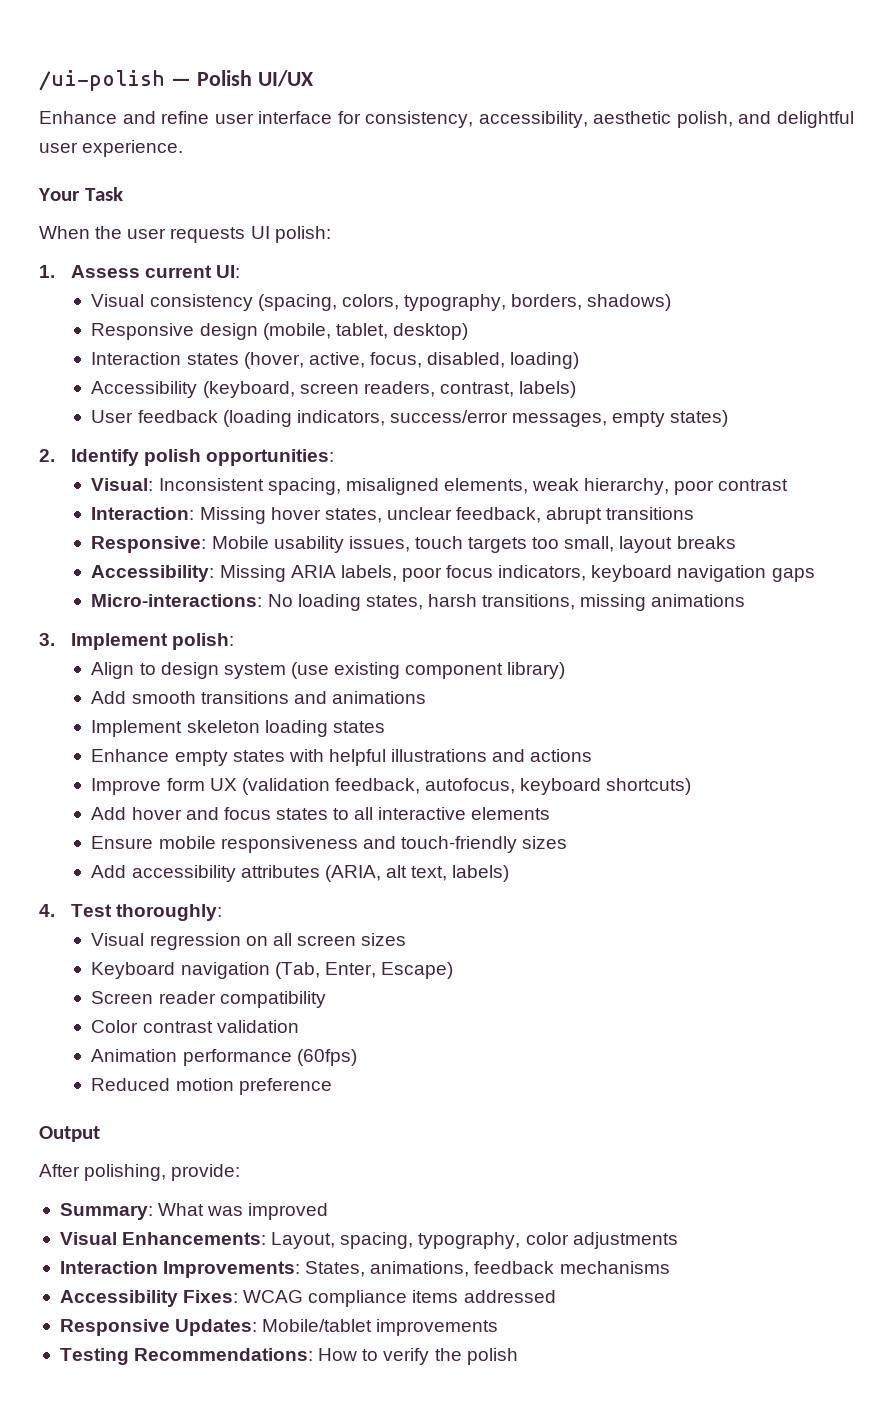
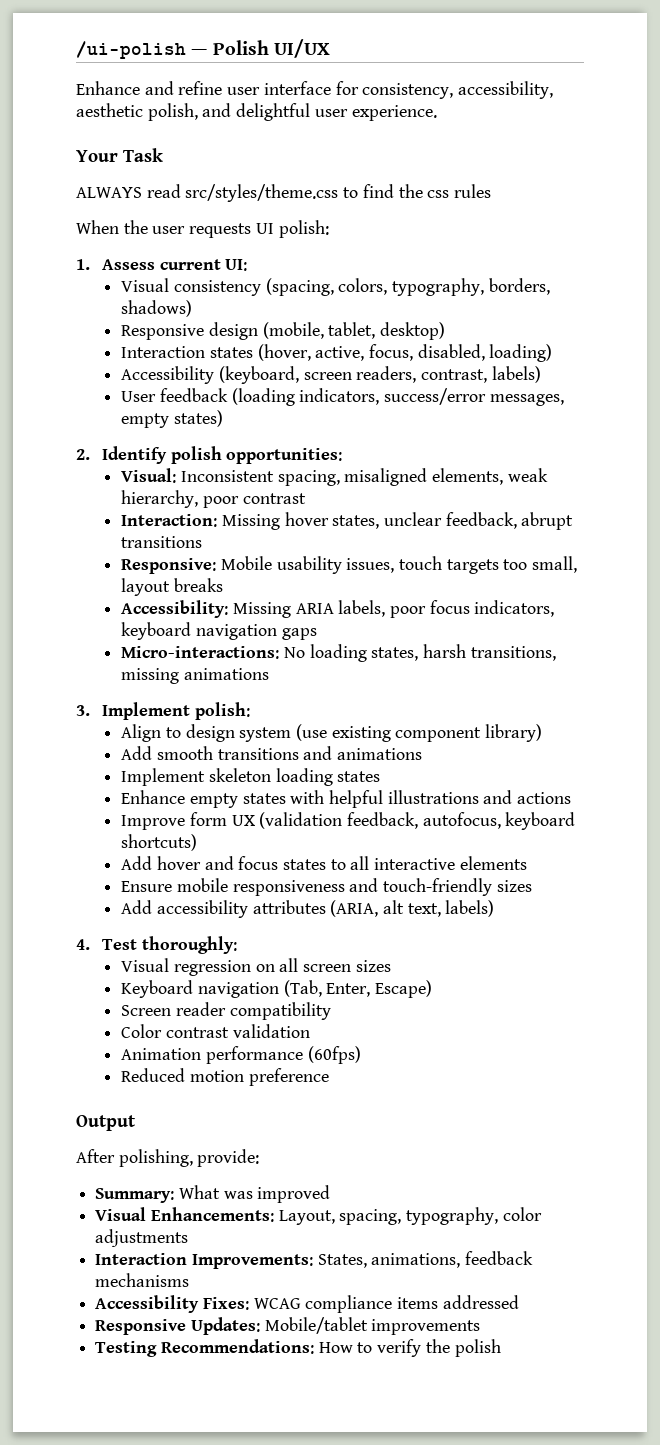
+ ALWAYS read src/styles/theme.css to find the css rules

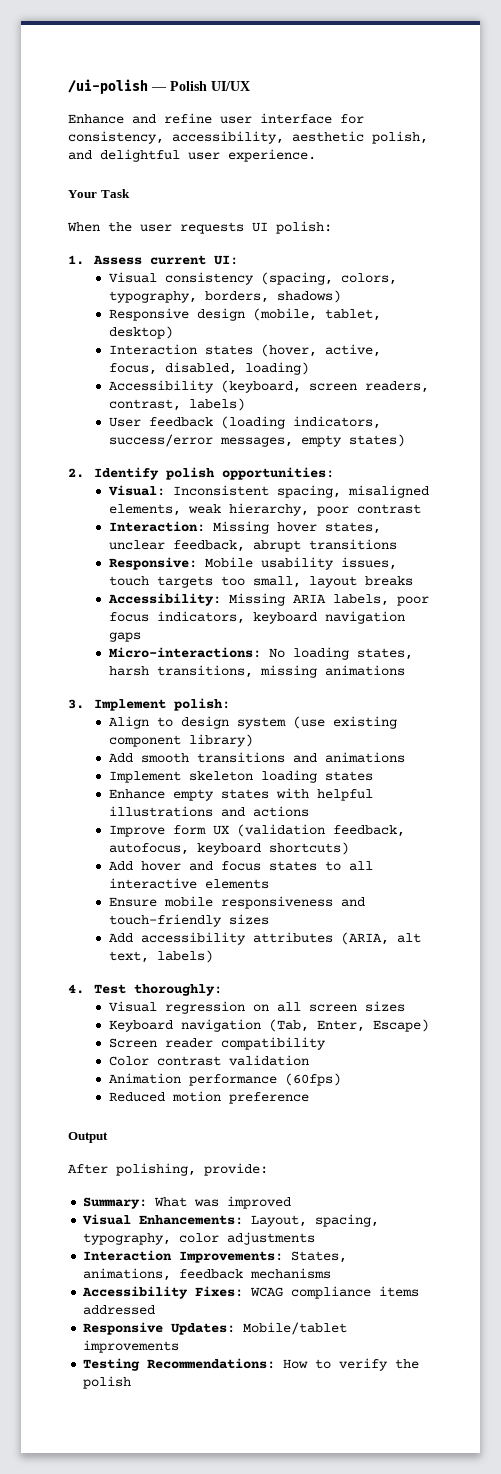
- ALWAYS read src/styles/theme.css to find the css rules

